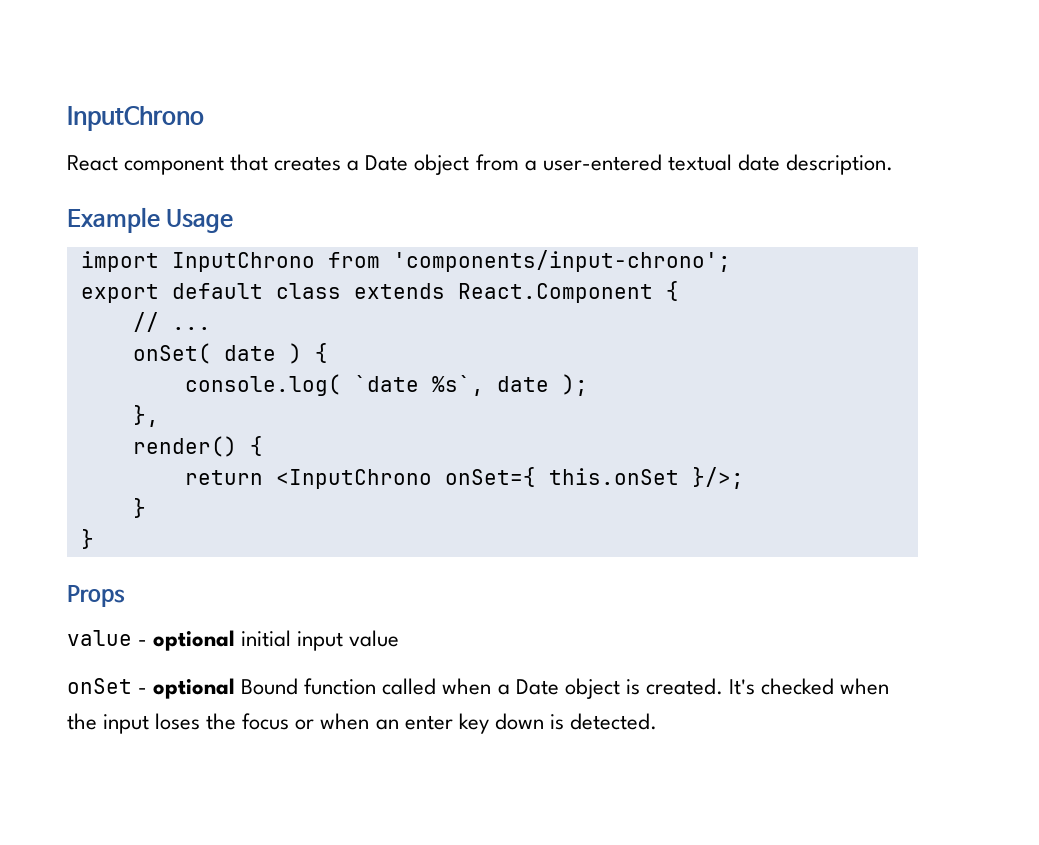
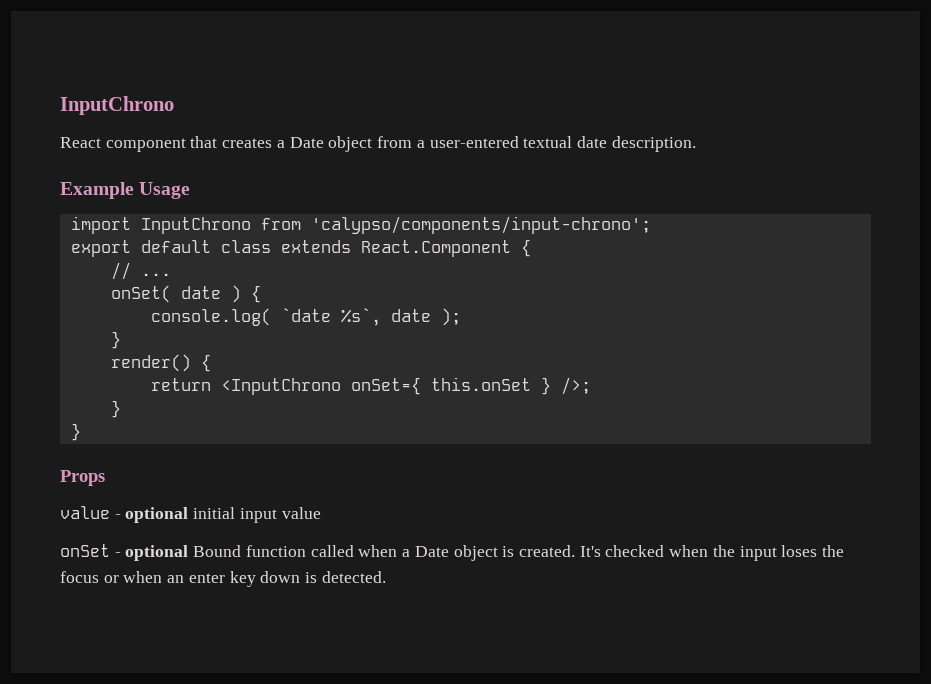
- import InputChrono from 'components/input-chrono';
+ import InputChrono from 'calypso/components/input-chrono';
  console.log( `date %s`, date );
- },
+ }
- return <InputChrono onSet={ this.onSet }/>;
+ return <InputChrono onSet={ this.onSet } />;

